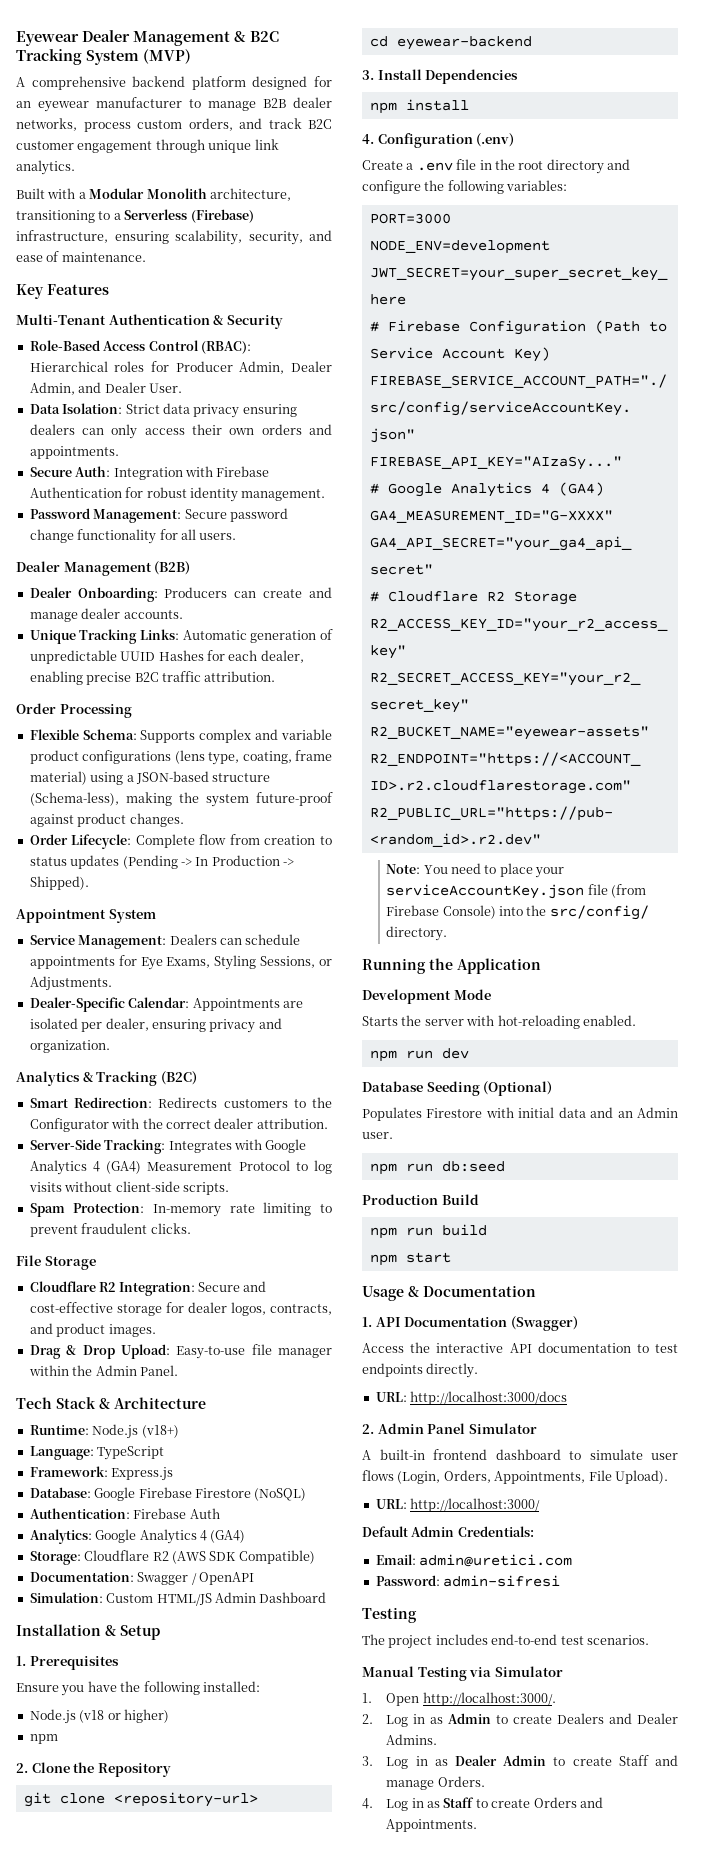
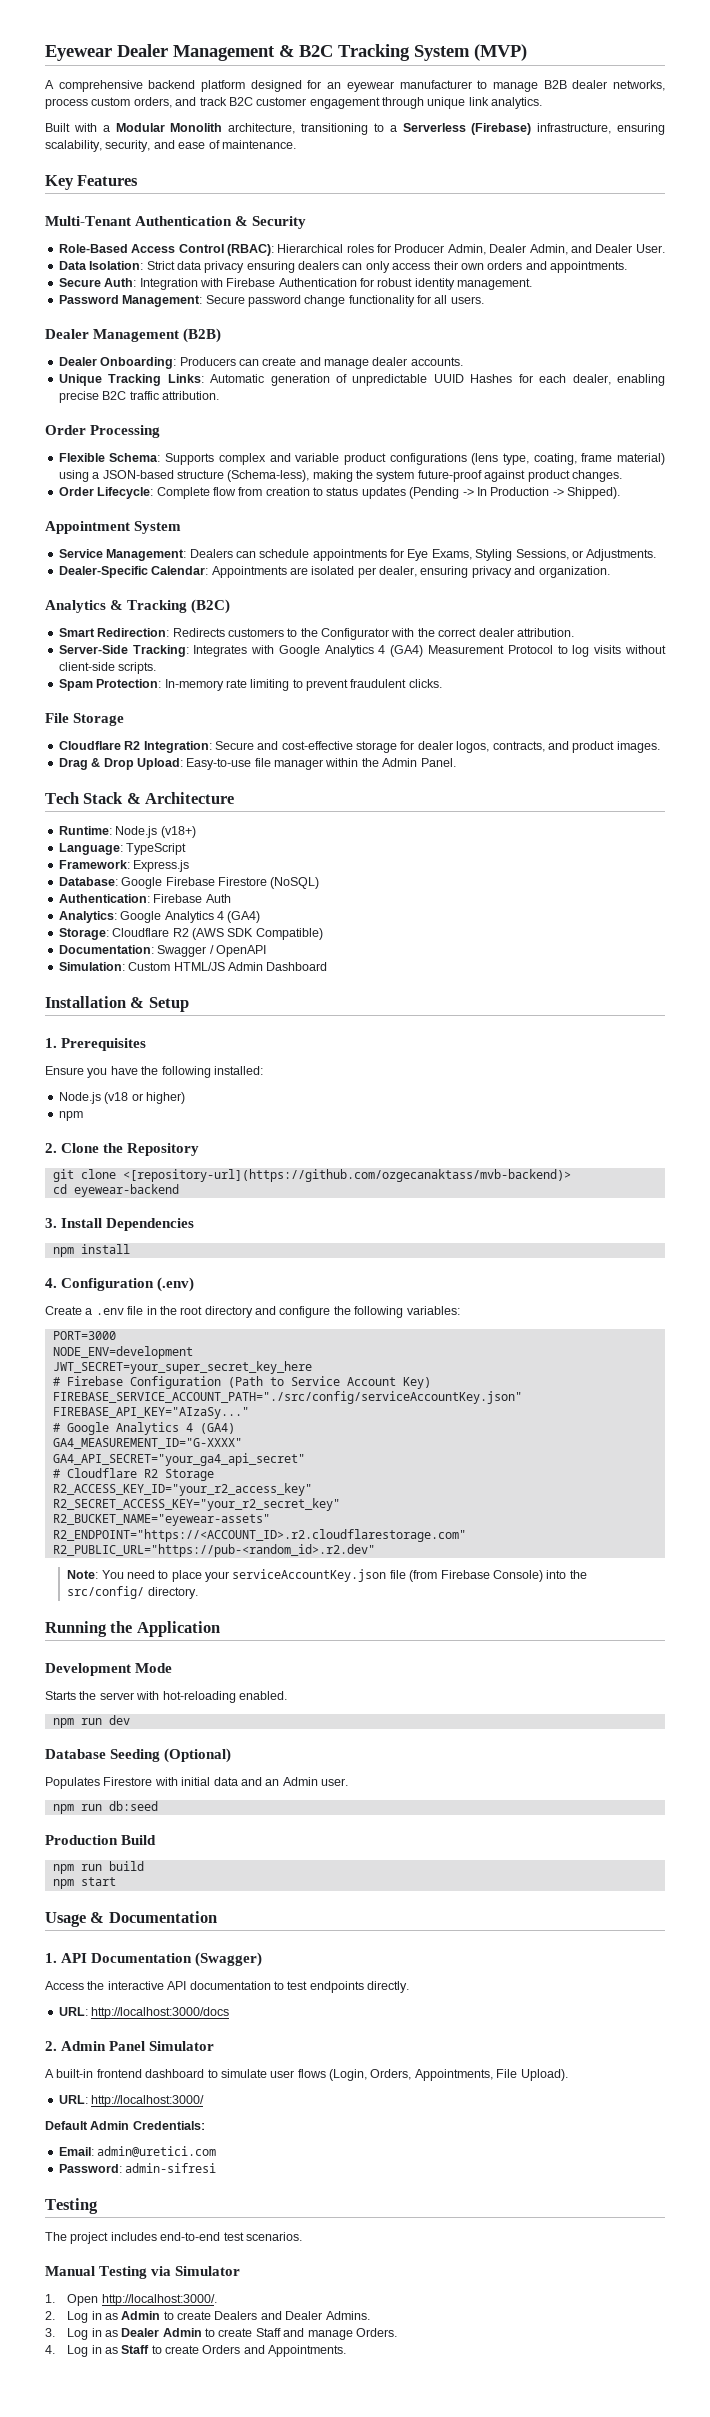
- git clone <repository-url>
+ git clone <[repository-url](https://github.com/ozgecanaktass/mvb-backend)>

